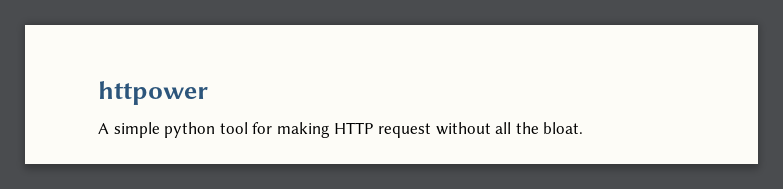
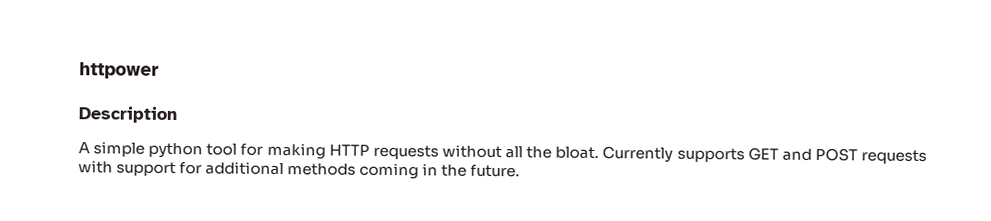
+ Description
- A simple python tool for making HTTP request without all the bloat.
+ A simple python tool for making HTTP requests without all the bloat.
+ Currently supports GET and POST requests with support for additional methods coming in the future.

